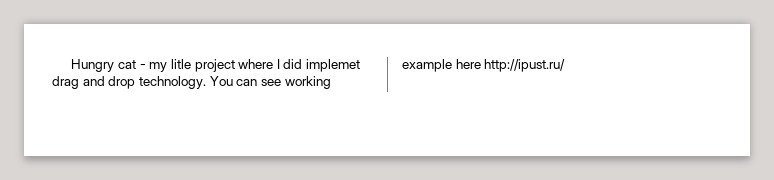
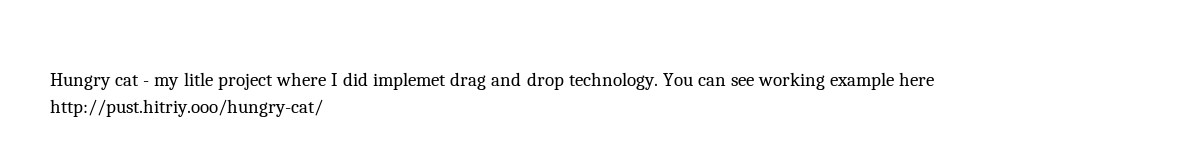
- You can see working example here http://ipust.ru/
+ You can see working example here http://pust.hitriy.ooo/hungry-cat/

